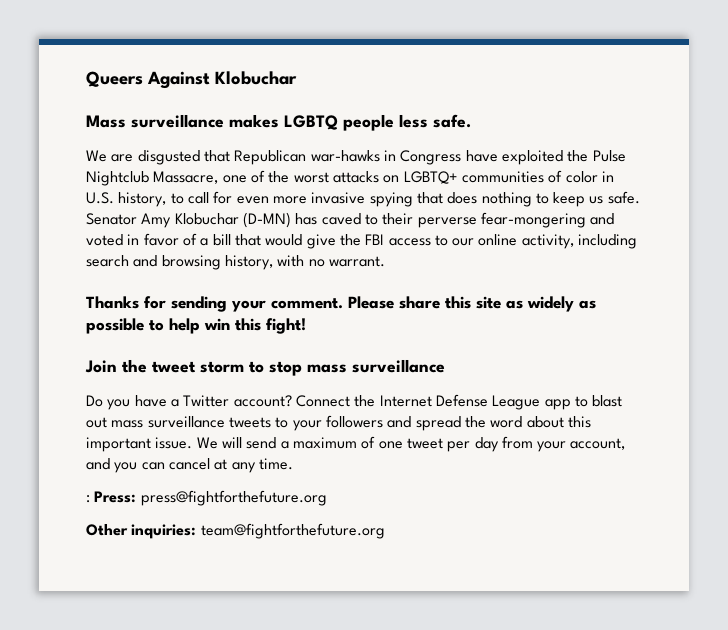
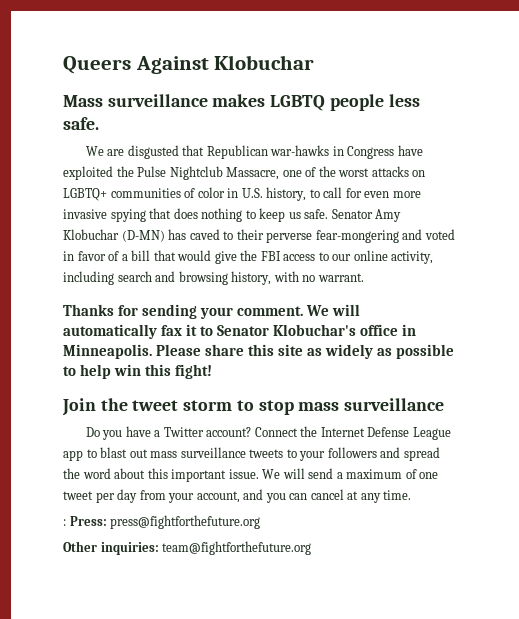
+ We will automatically fax it to Senator Klobuchar's office in Minneapolis.

